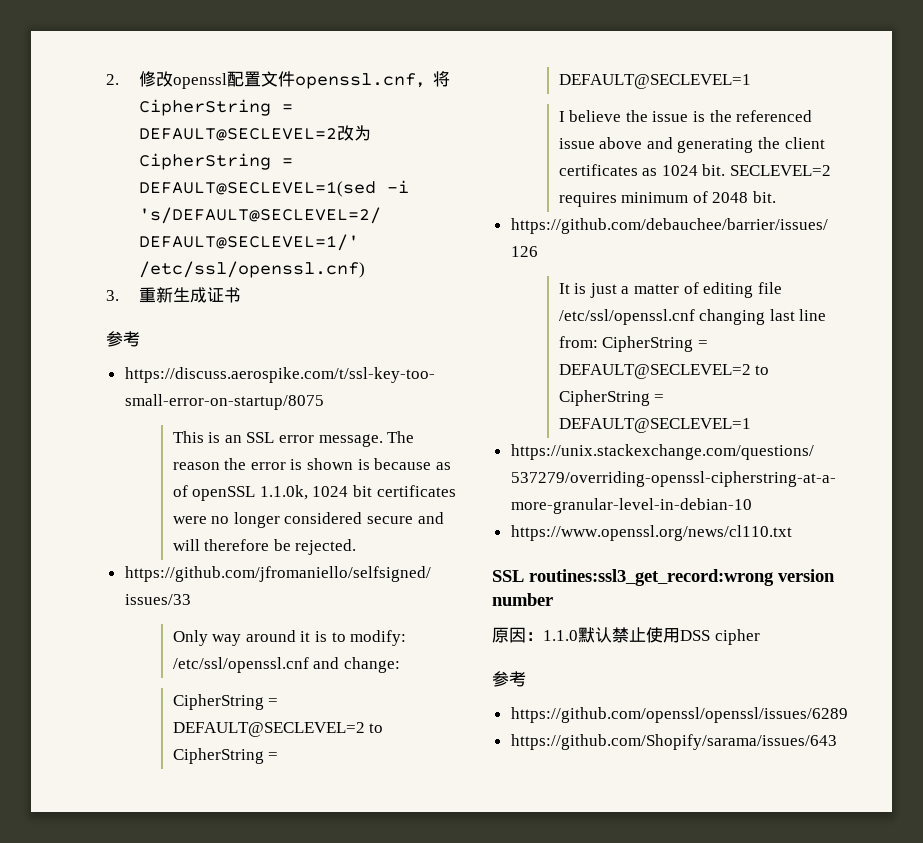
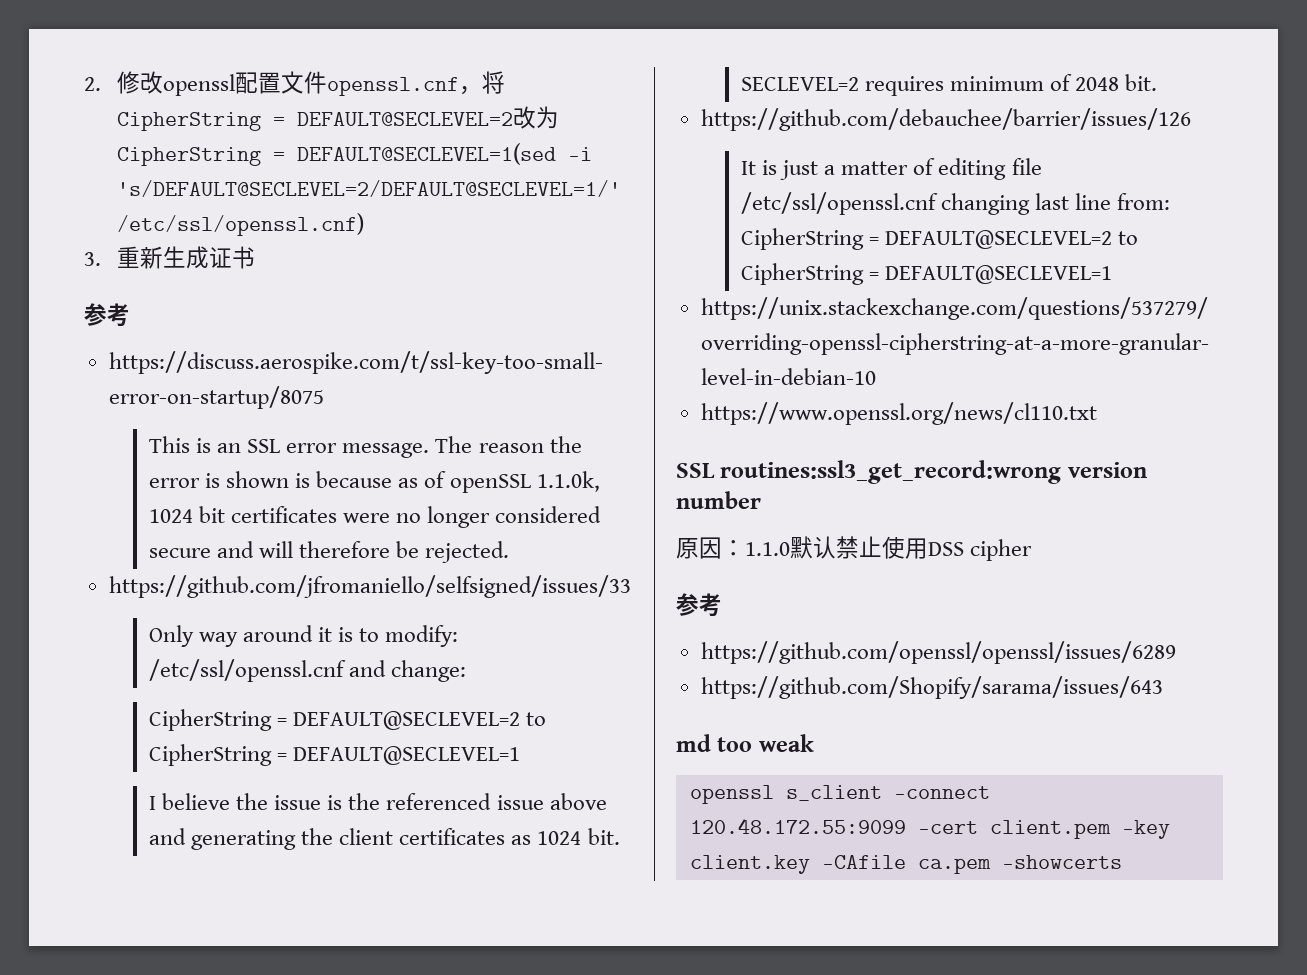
+ md too weak
+ openssl s_client -connect 120.48.172.55:9099 -cert client.pem -key client.key -CAfile ca.pem -showcerts

